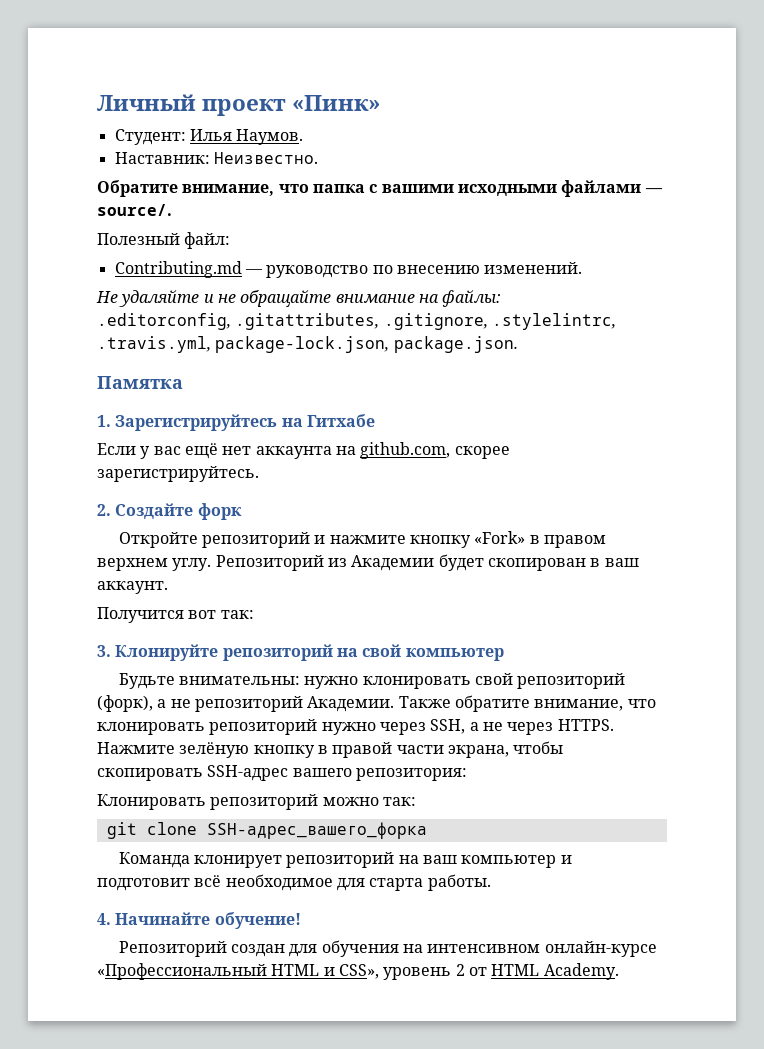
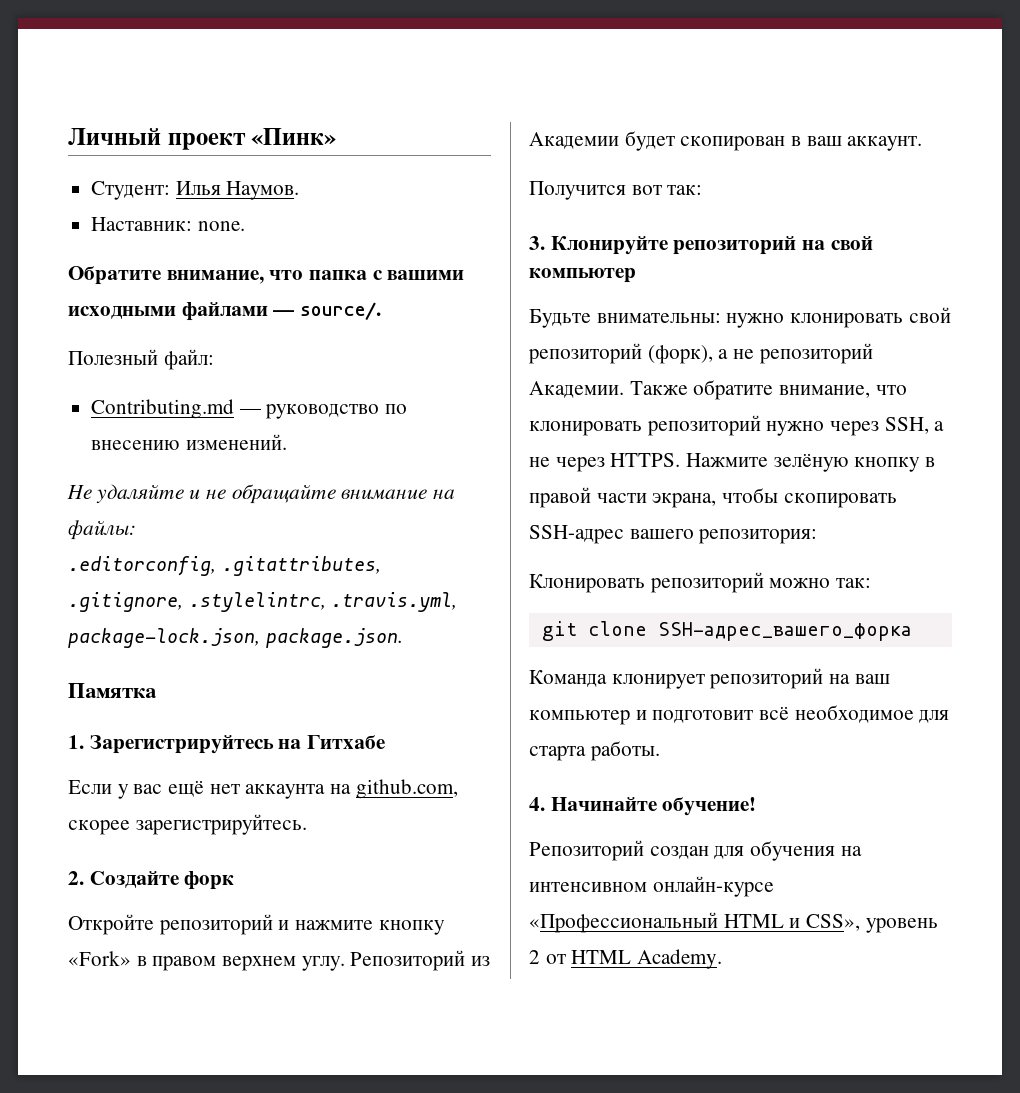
- Наставник: Неизвестно.
+ Наставник: none.

